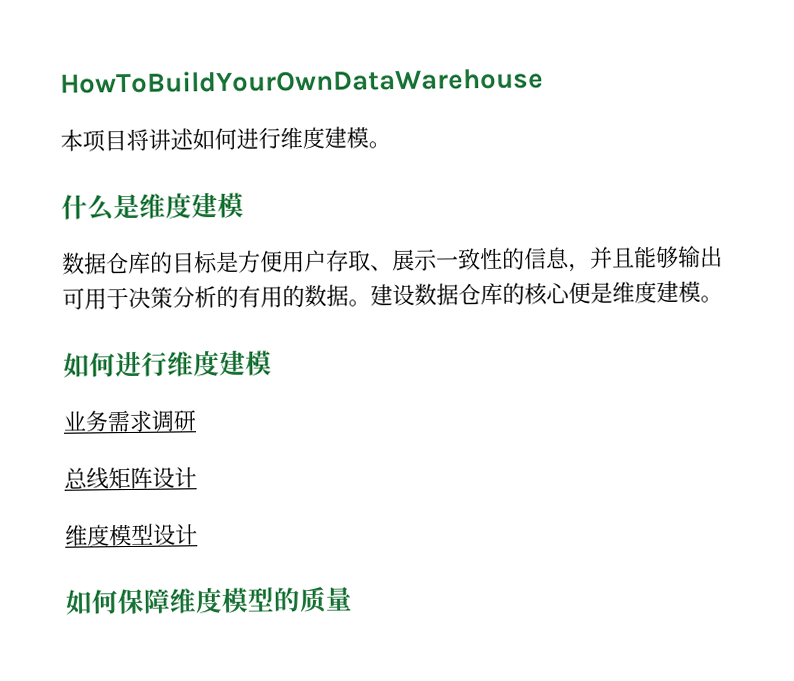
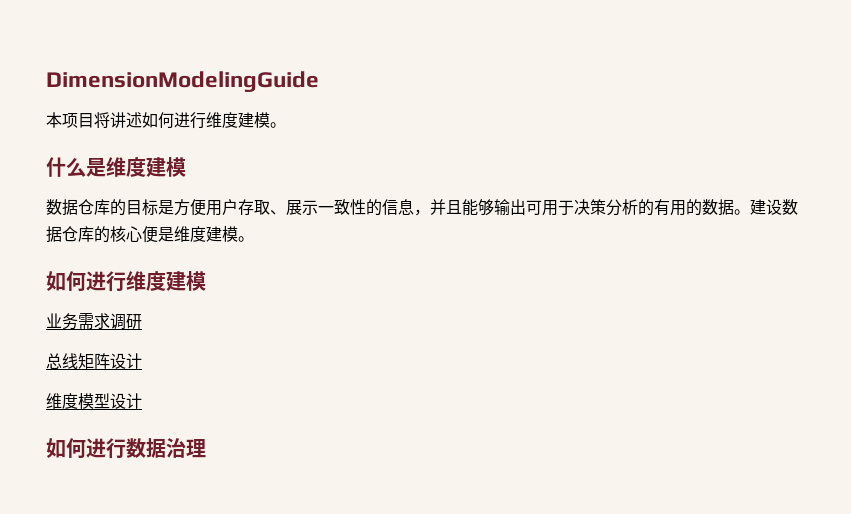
- HowToBuildYourOwnDataWarehouse
+ DimensionModelingGuide
- 如何保障维度模型的质量
+ 如何进行数据治理

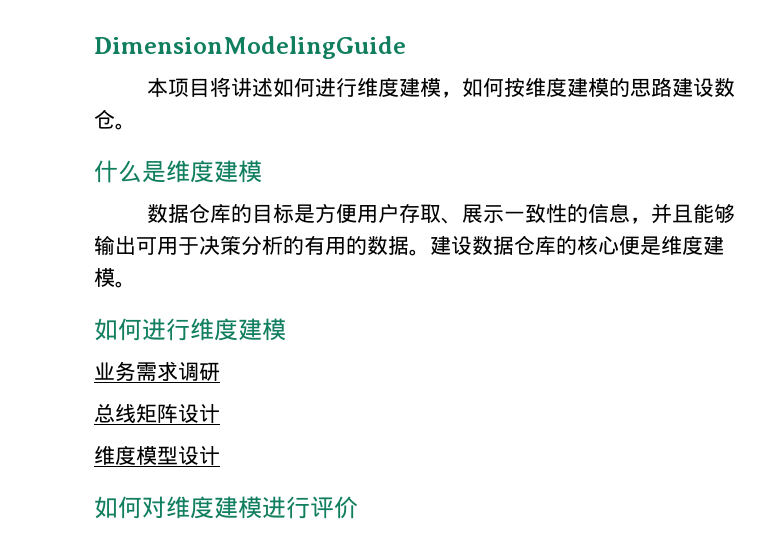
- 本项目将讲述如何进行维度建模。
+ 本项目将讲述如何进行维度建模，如何按维度建模的思路建设数仓。
- 如何进行数据治理
+ 如何对维度建模进行评价

